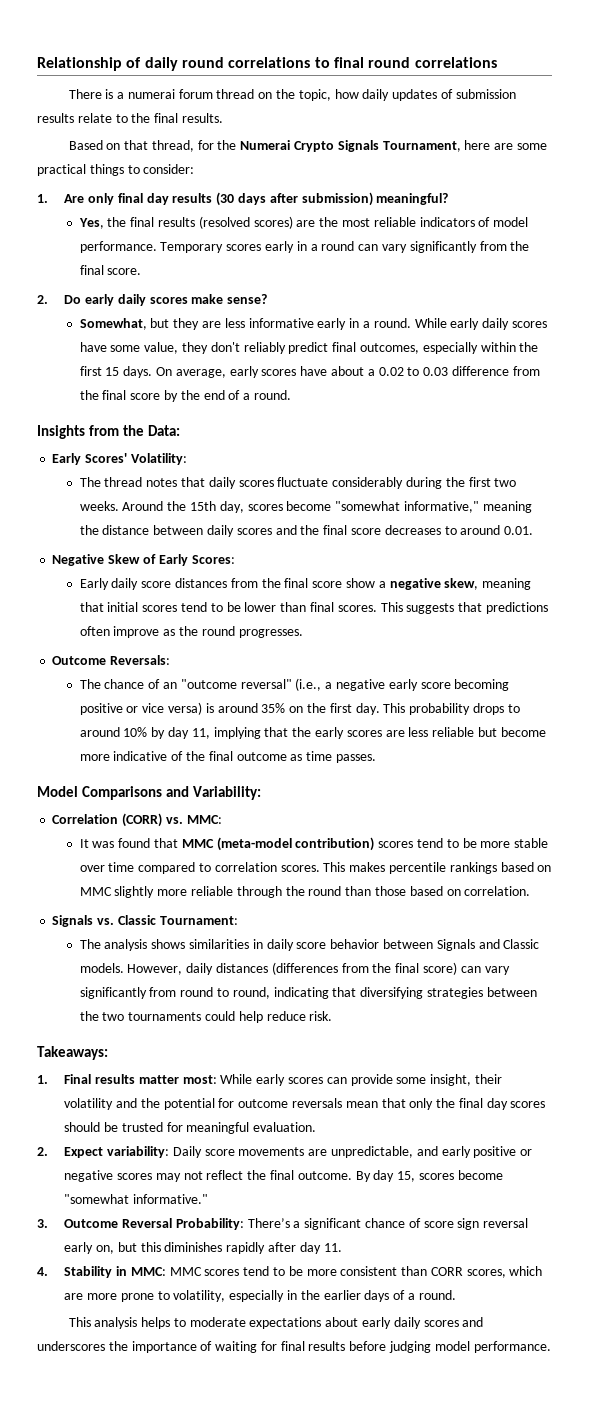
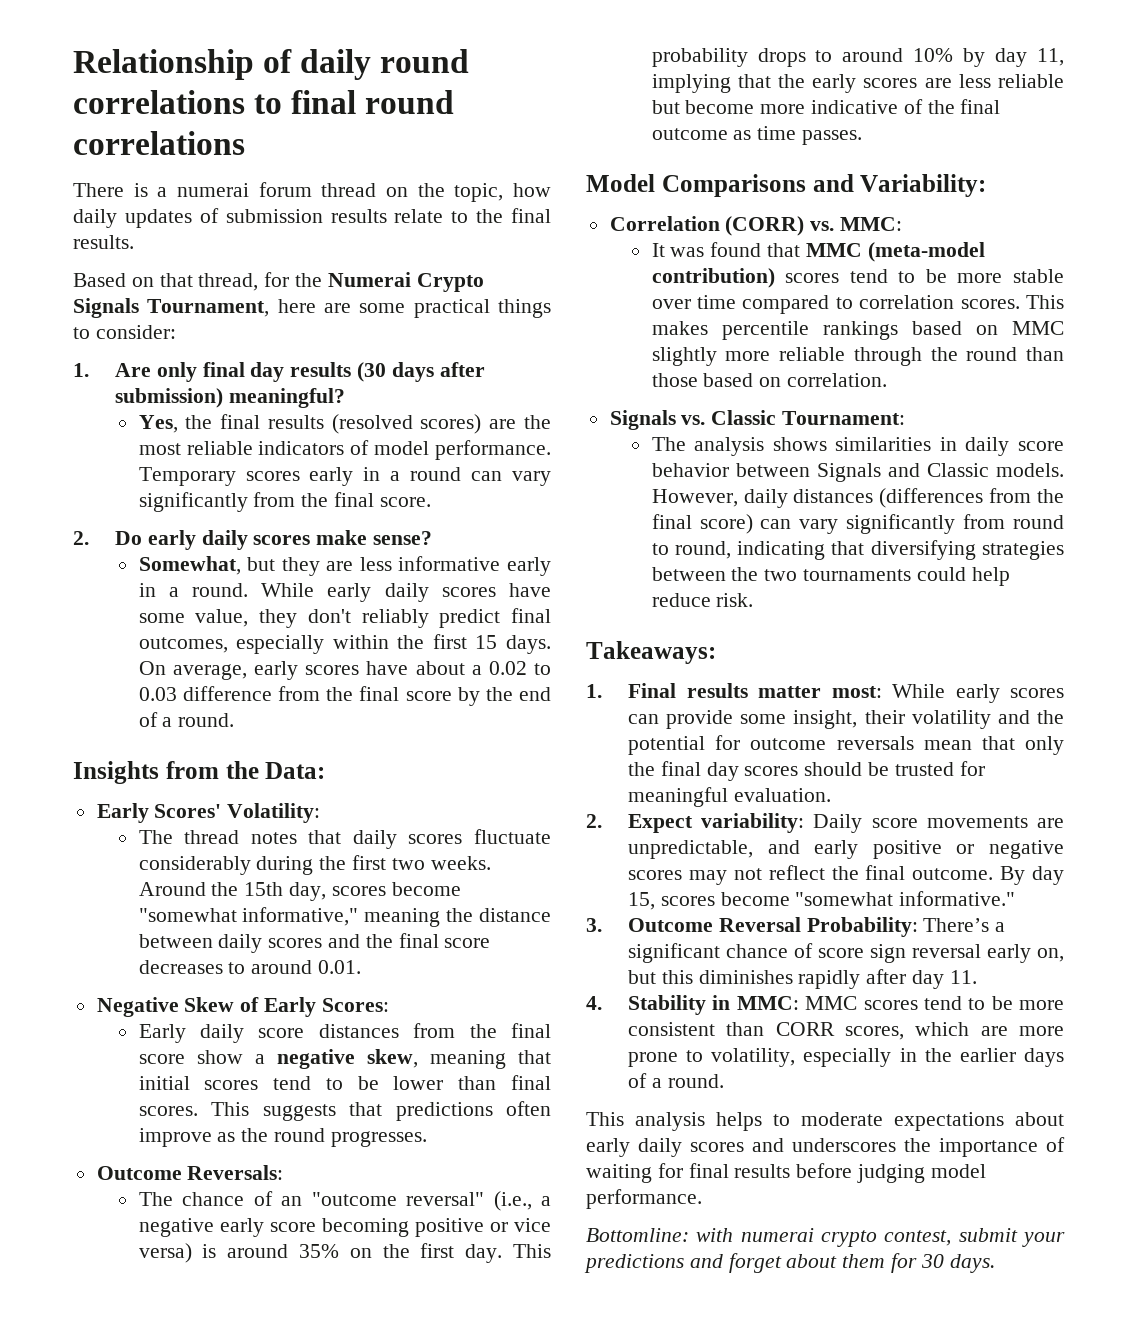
+ Bottomline: with numerai crypto contest, submit your predictions and forget about them for 30 days.

